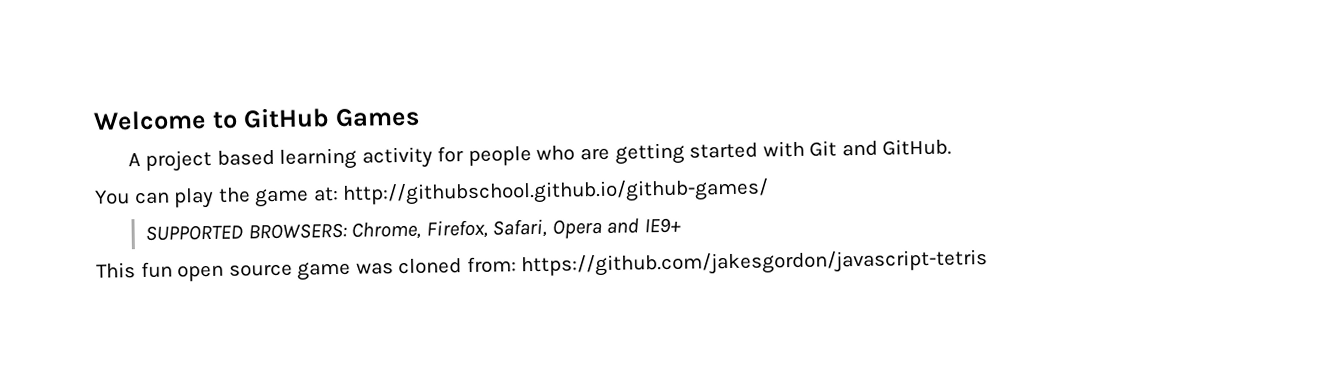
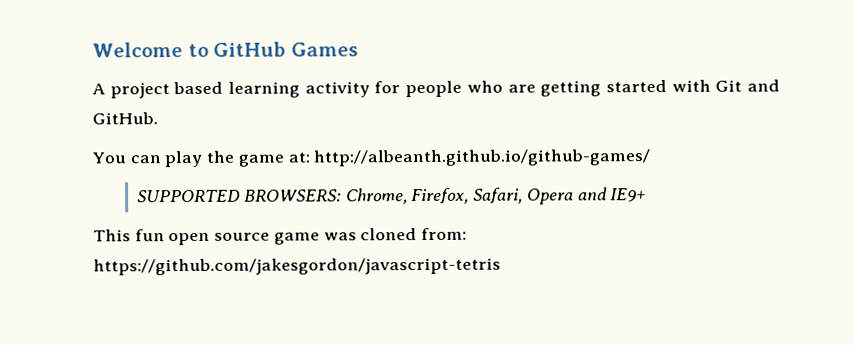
- You can play the game at: http://githubschool.github.io/github-games/
+ You can play the game at: http://albeanth.github.io/github-games/

